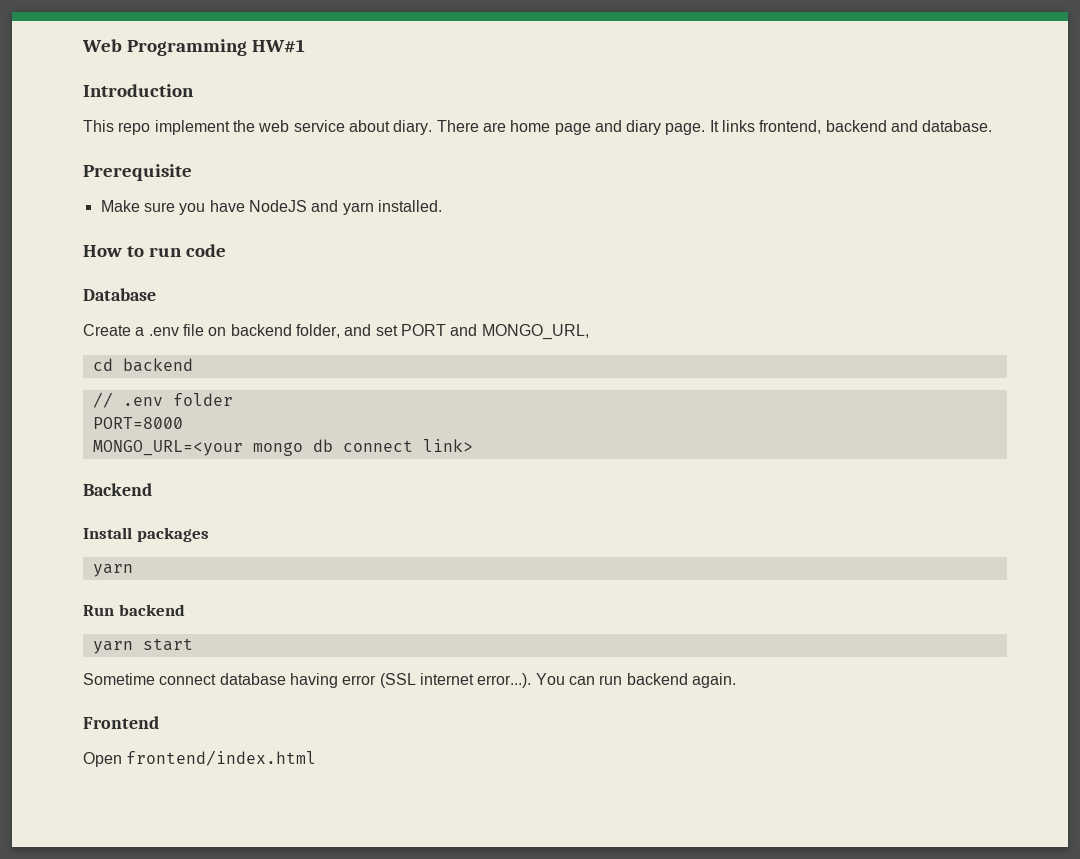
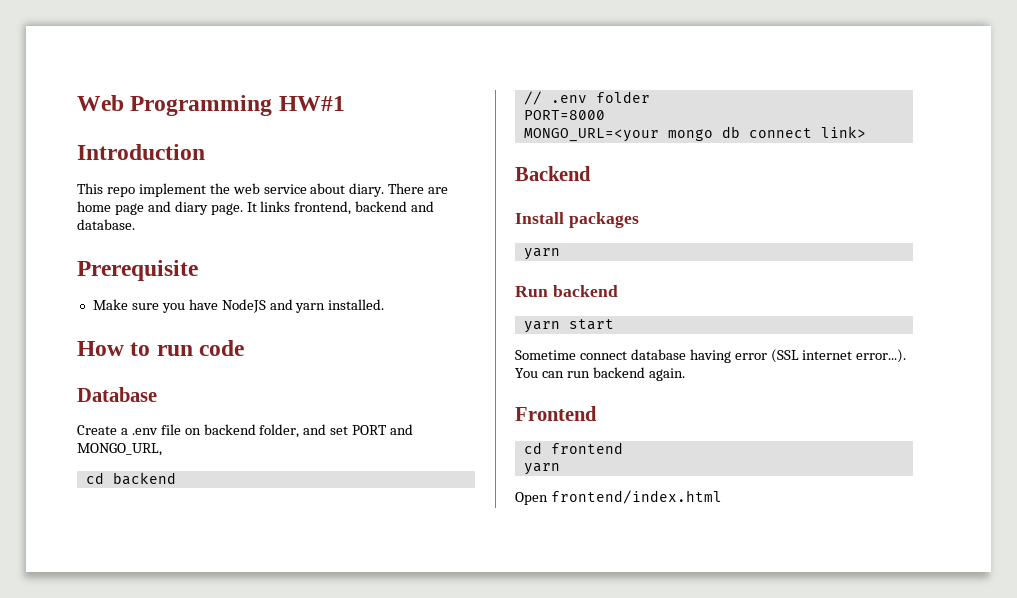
+ cd frontend
+ yarn

